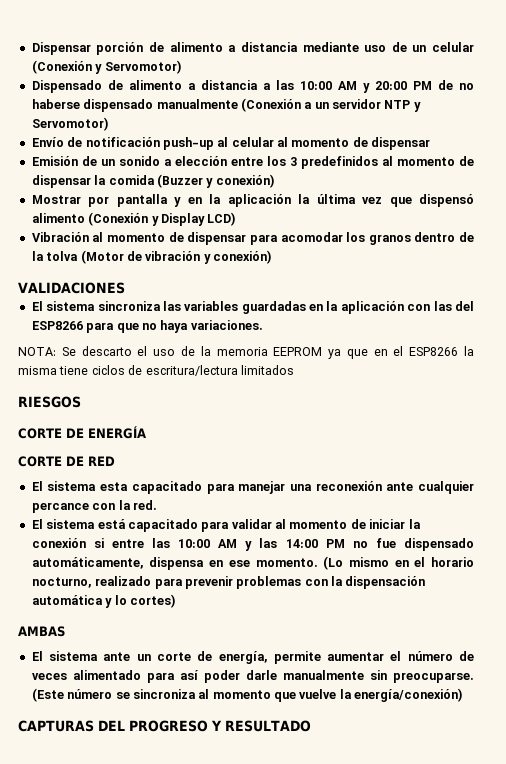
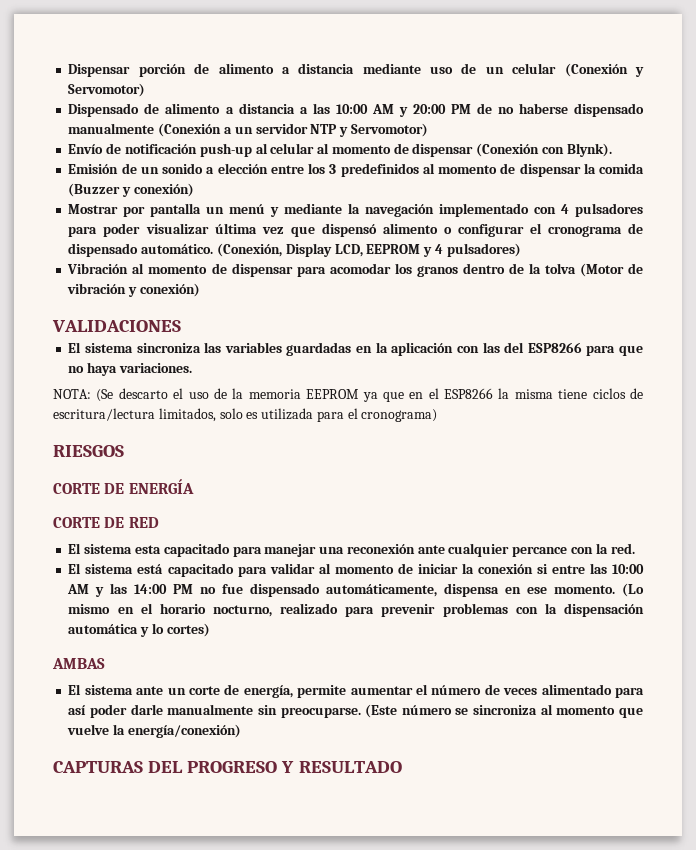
- Envío de notificación push-up al celular al momento de dispensar
+ Envío de notificación push-up al celular al momento de dispensar (Conexión con Blynk).
- Mostrar por pantalla y en la aplicación la última vez que dispensó alimento (Conexión y Display LCD)
+ Mostrar por pantalla un menú y mediante la navegación implementado con 4 pulsadores para poder visualizar última vez que dispensó alimento o configurar el cronograma de dispensado automático. (Conexión, Display LCD, EEPROM y 4 pulsadores)
- NOTA: Se descarto el uso de la memoria EEPROM ya que en el ESP8266 la misma tiene ciclos de escritura/lectura limitados
+ NOTA: (Se descarto el uso de la memoria EEPROM ya que en el ESP8266 la misma tiene ciclos de escritura/lectura limitados, solo es utilizada para el cronograma)

